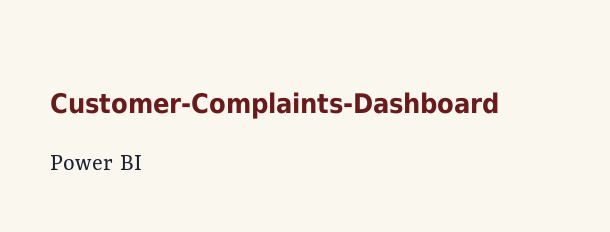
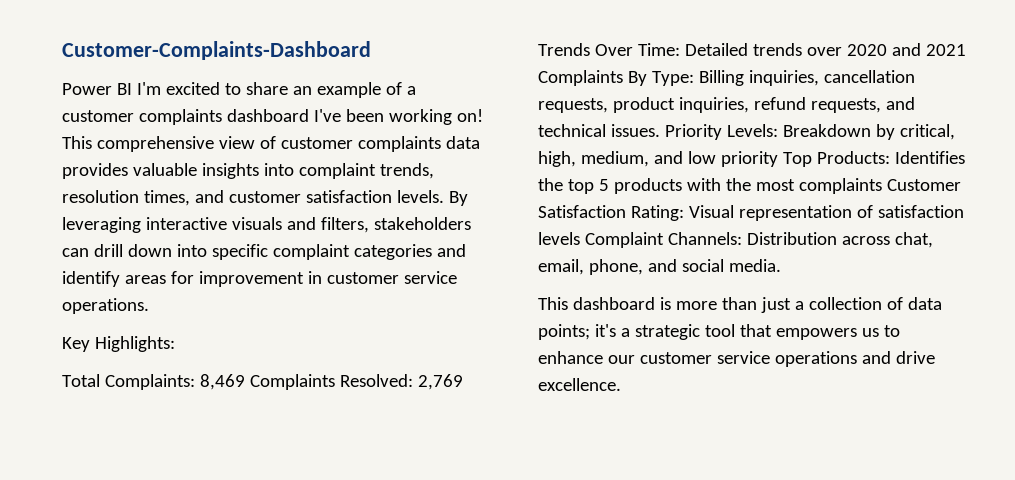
- Power BI
+ Power BI I'm excited to share an example of a customer complaints dashboard I've been working on! This comprehensive view of customer complaints data provides valuable insights into complaint trends, resolution times, and customer satisfaction levels. By leveraging interactive visuals and filters, stakeholders can drill down into specific complaint categories and identify areas for improvement in customer service operations.
+ Key Highlights:
+ Total Complaints: 8,469 Complaints Resolved: 2,769 Trends Over Time: Detailed trends over 2020 and 2021 Complaints By Type: Billing inquiries, cancellation requests, product inquiries, refund requests, and technical issues. Priority Levels: Breakdown by critical, high, medium, and low priority Top Products: Identifies the top 5 products with the most complaints Customer Satisfaction Rating: Visual representation of satisfaction levels Complaint Channels: Distribution across chat, email, phone, and social media.
+ This dashboard is more than just a collection of data points; it's a strategic tool that empowers us to enhance our customer service operations and drive excellence.

